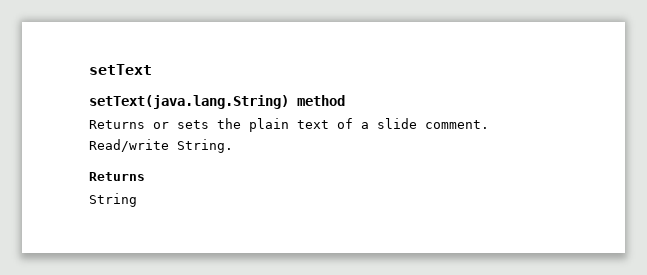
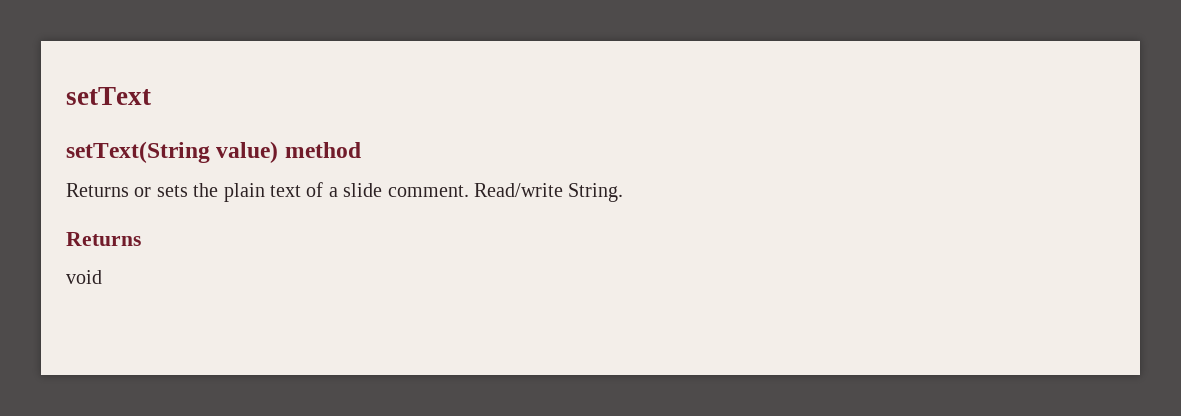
- setText(java.lang.String) method
+ setText(String value) method
- String
+ void

